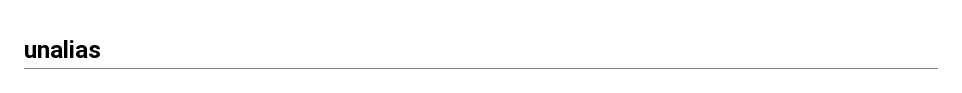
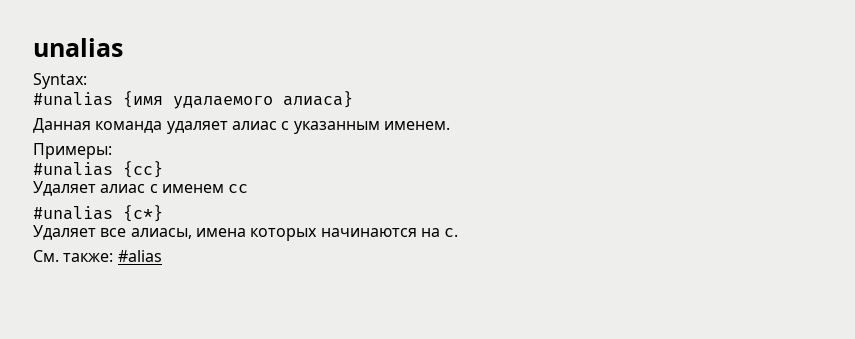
+ Syntax:
+ #unalias {имя удалаемого алиаса}
+ Данная команда удаляет алиас с указанным именем.
+ Примеры:
+ #unalias {cc}
+ Удаляет алиас с именем cc
+ #unalias {c*}
+ Удаляет все алиасы, имена которых начинаются на с.
+ См. также: #alias

